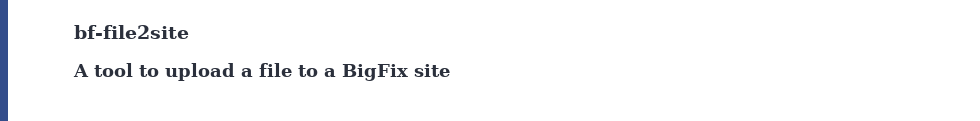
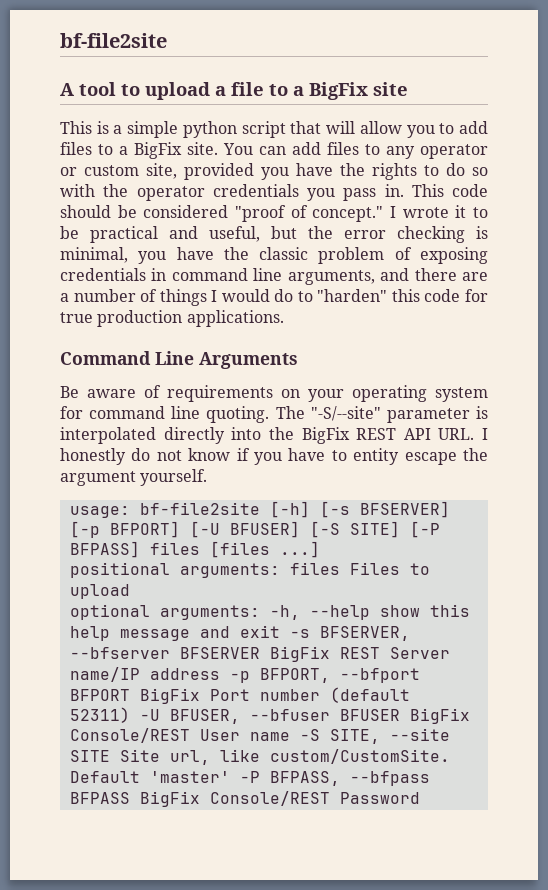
+ This is a simple python script that will allow you to add files to a BigFix site. You can add files to any operator or custom site, provided you have the rights to do so with the operator credentials you pass in. This code should be considered "proof of concept." I wrote it to be practical and useful, but the error checking is minimal, you have the classic problem of exposing credentials in command line arguments, and there are a number of things I would do to "harden" this code for true production applications.
+ Command Line Arguments
+ Be aware of requirements on your operating system for command line quoting. The "-S/--site" parameter is interpolated directly into the BigFix REST API URL. I honestly do not know if you have to entity escape the argument yourself.
+ usage: bf-file2site [-h] [-s BFSERVER] [-p BFPORT] [-U BFUSER] [-S SITE] [-P BFPASS] files [files ...]
+ positional arguments: files Files to upload
+ optional arguments: -h, --help show this help message and exit -s BFSERVER, --bfserver BFSERVER BigFix REST Server name/IP address -p BFPORT, --bfport BFPORT BigFix Port number (default 52311) -U BFUSER, --bfuser BFUSER BigFix Console/REST User name -S SITE, --site SITE Site url, like custom/CustomSite. Default 'master' -P BFPASS, --bfpass BFPASS BigFix Console/REST Password

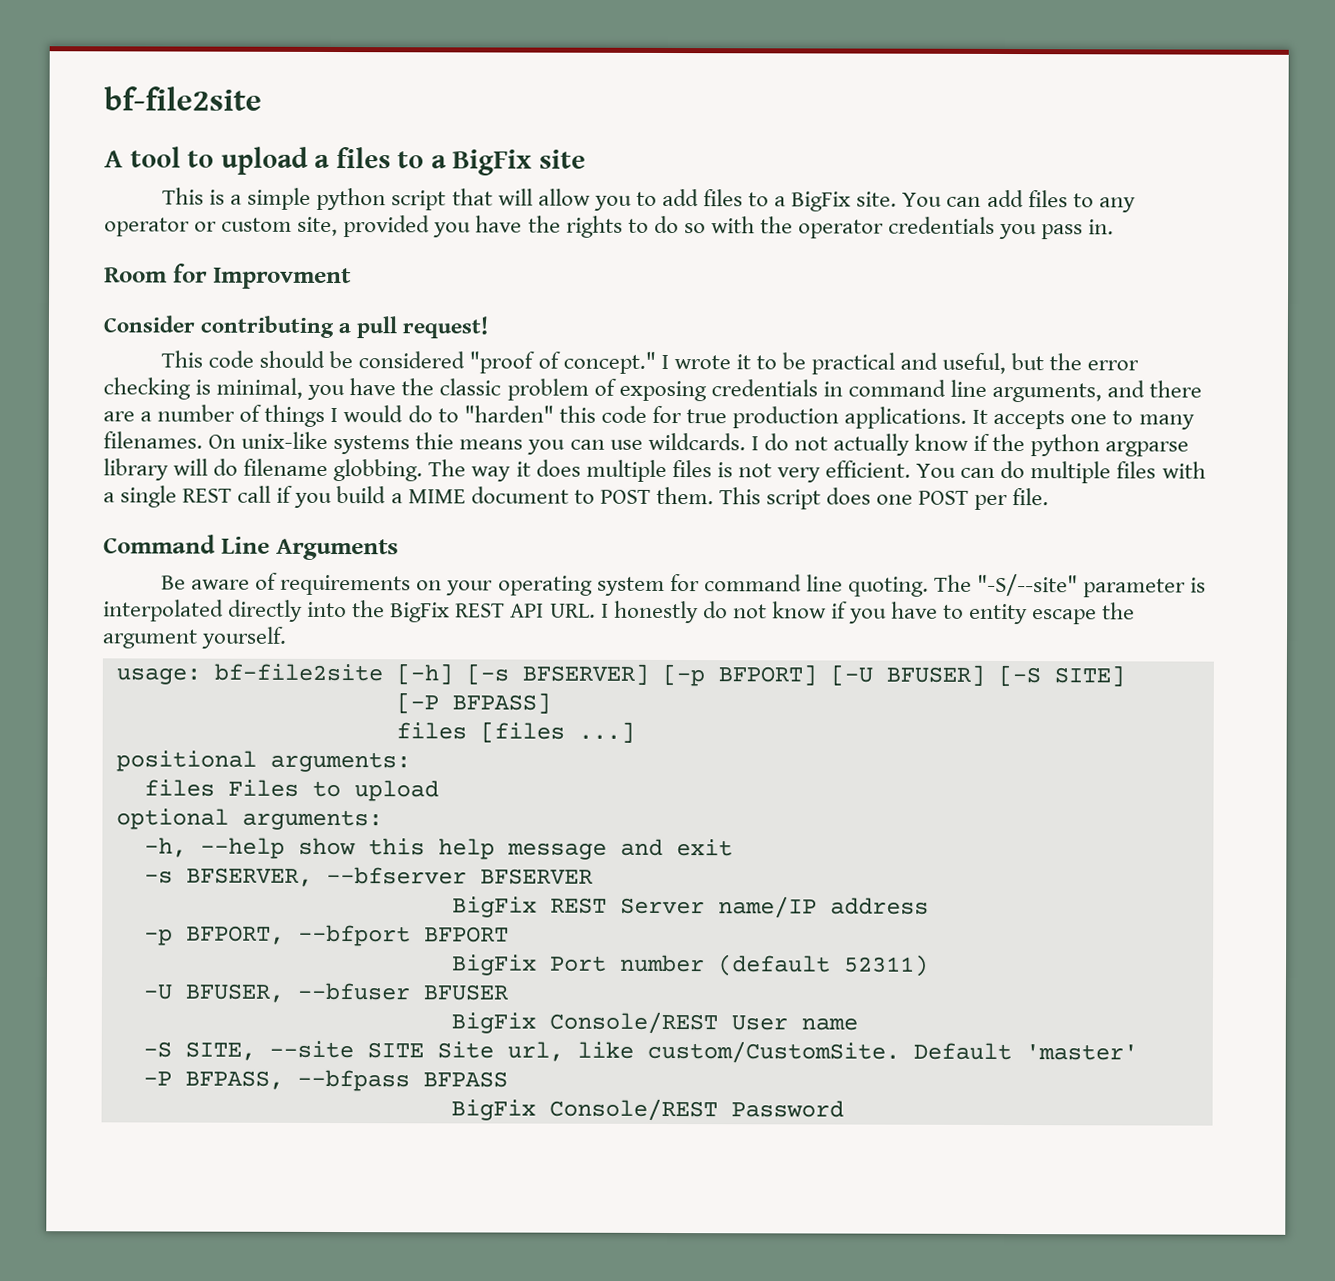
- A tool to upload a file to a BigFix site
+ A tool to upload a files to a BigFix site
- You can add files to any operator or custom site, provided you have the rights to do so with the operator credentials you pass in. This code should be considered "proof of concept."
+ You can add files to any operator or custom site, provided you have the rights to do so with the operator credentials you pass in.
+ Room for Improvment
+ Consider contributing a pull request!
+ This code should be considered "proof of concept."
+ It accepts one to many filenames. On unix-like systems thie means you can use wildcards. I do not actually know if the python argparse library will do filename globbing. The way it does multiple files is not very efficient. You can do multiple files with a single REST call if you build a MIME document to POST them. This script does one POST per file.
- usage: bf-file2site [-h] [-s BFSERVER] [-p BFPORT] [-U BFUSER] [-S SITE] [-P BFPASS] files [files ...]
+ usage: bf-file2site [-h] [-s BFSERVER] [-p BFPORT] [-U BFUSER] [-S SITE]
+ [-P BFPASS]
+ files [files ...]
- positional arguments: files Files to upload
+ positional arguments:
+ files Files to upload
- optional arguments: -h, --help show this help message and exit -s BFSERVER, --bfserver BFSERVER BigFix REST Server name/IP address -p BFPORT, --bfport BFPORT BigFix Port number (default 52311) -U BFUSER, --bfuser BFUSER BigFix Console/REST User name -S SITE, --site SITE Site url, like custom/CustomSite.
+ optional arguments:
+ -h, --help show this help message and exit
+ -s BFSERVER, --bfserver BFSERVER
+ BigFix REST Server name/IP address
+ -p BFPORT, --bfport BFPORT
+ BigFix Port number (default 52311)
+ -U BFUSER, --bfuser BFUSER
+ BigFix Console/REST User name
+ -S SITE, --site SITE Site url, like custom/CustomSite.
- Default 'master' -P BFPASS, --bfpass BFPASS BigFix Console/REST Password
+ Default 'master'
+ -P BFPASS, --bfpass BFPASS
+ BigFix Console/REST Password

